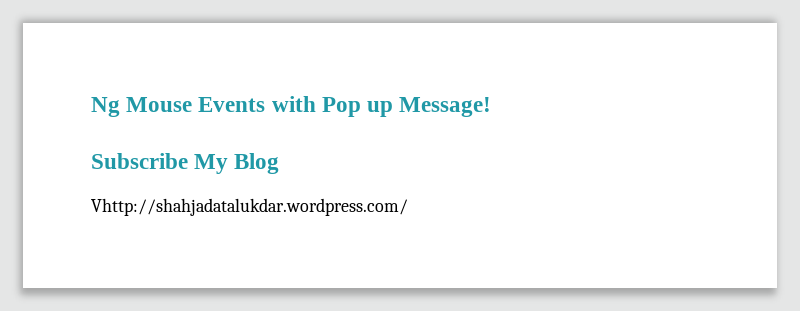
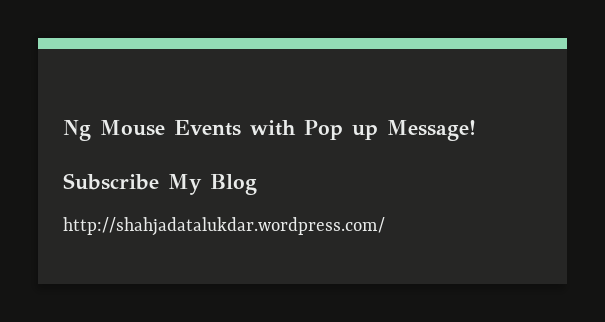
- Vhttp://shahjadatalukdar.wordpress.com/
+ http://shahjadatalukdar.wordpress.com/

